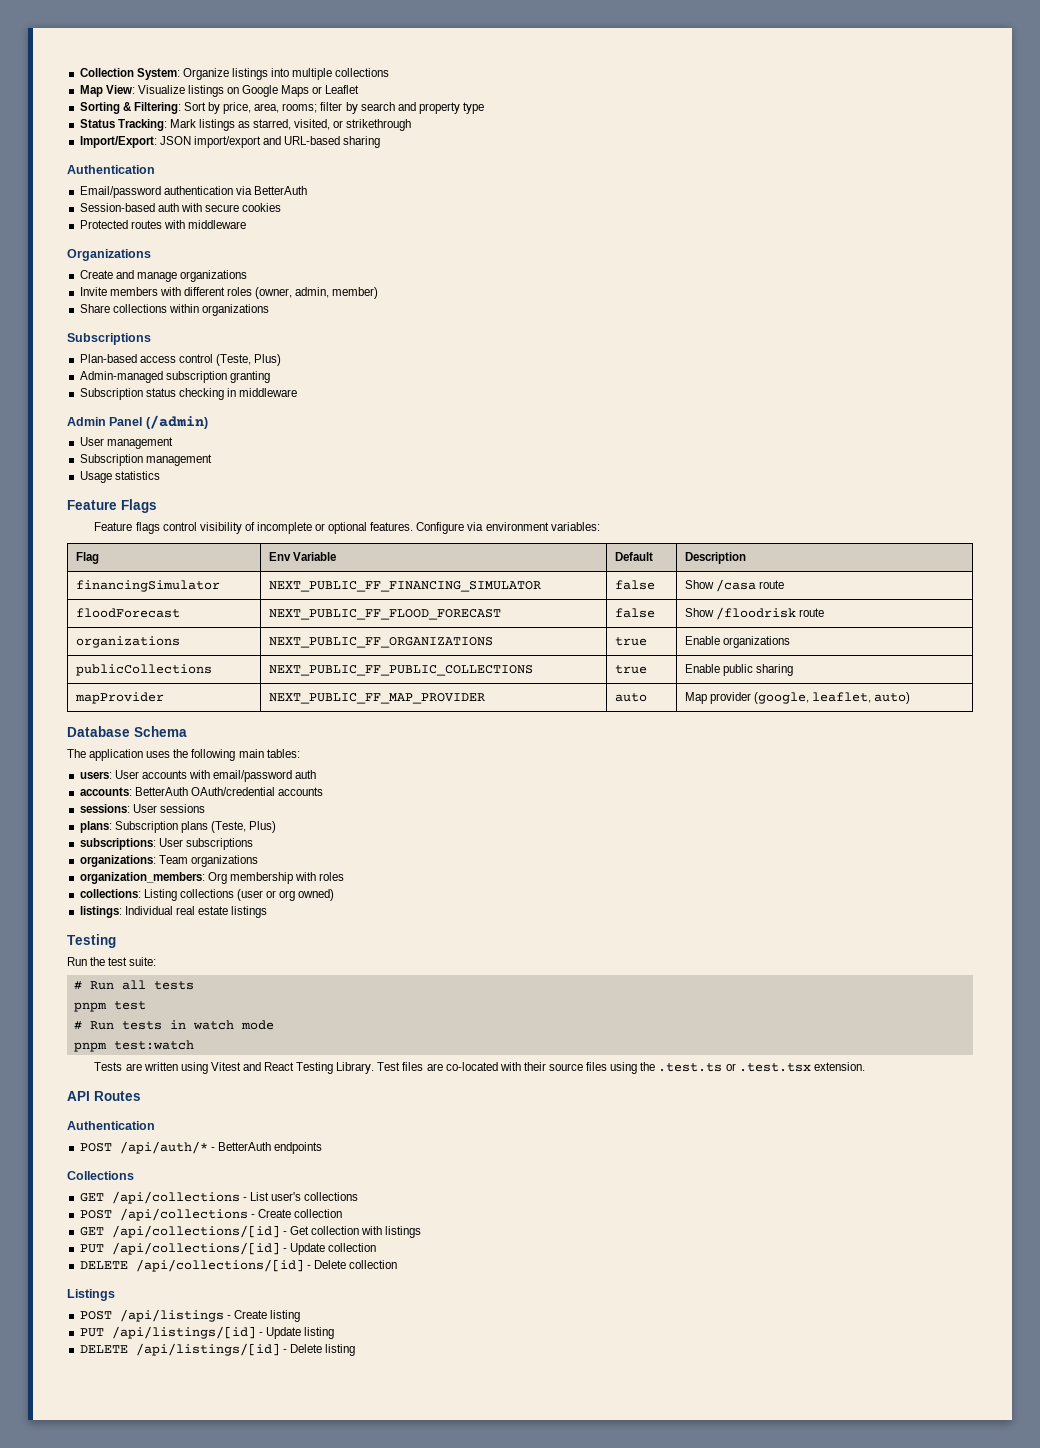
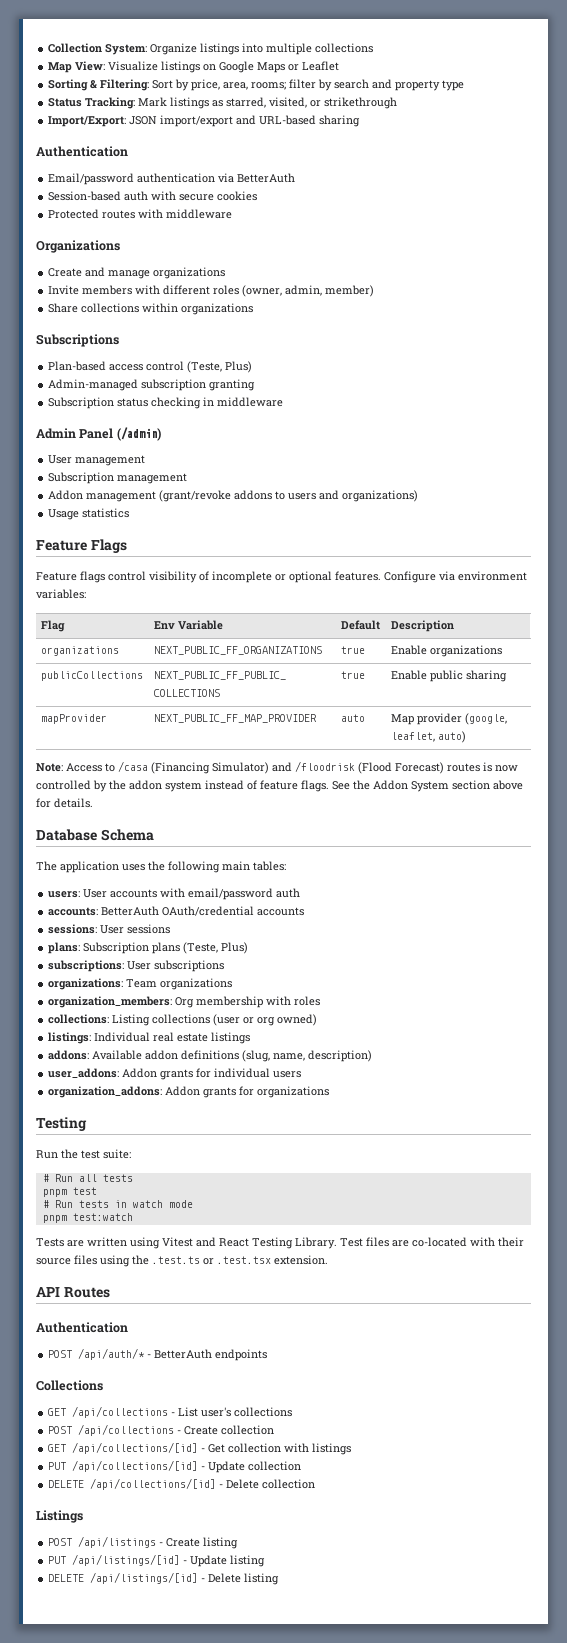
+ Addon management (grant/revoke addons to users and organizations)
- financingSimulator | NEXT_PUBLIC_FF_FINANCING_SIMULATOR | false | Show /casa route
- floodForecast | NEXT_PUBLIC_FF_FLOOD_FORECAST | false | Show /floodrisk route
+ Note: Access to /casa (Financing Simulator) and /floodrisk (Flood Forecast) routes is now controlled by the addon system instead of feature flags. See the Addon System section above for details.
+ addons: Available addon definitions (slug, name, description)
+ user_addons: Addon grants for individual users
+ organization_addons: Addon grants for organizations

